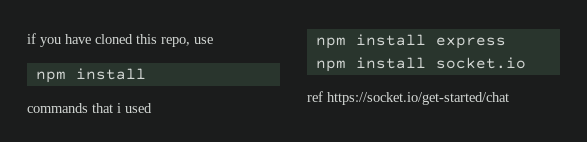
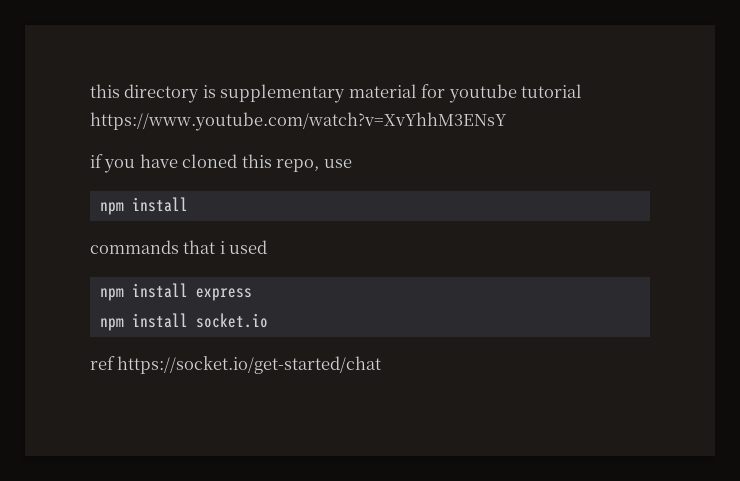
+ this directory is supplementary material for youtube tutorial https://www.youtube.com/watch?v=XvYhhM3ENsY

